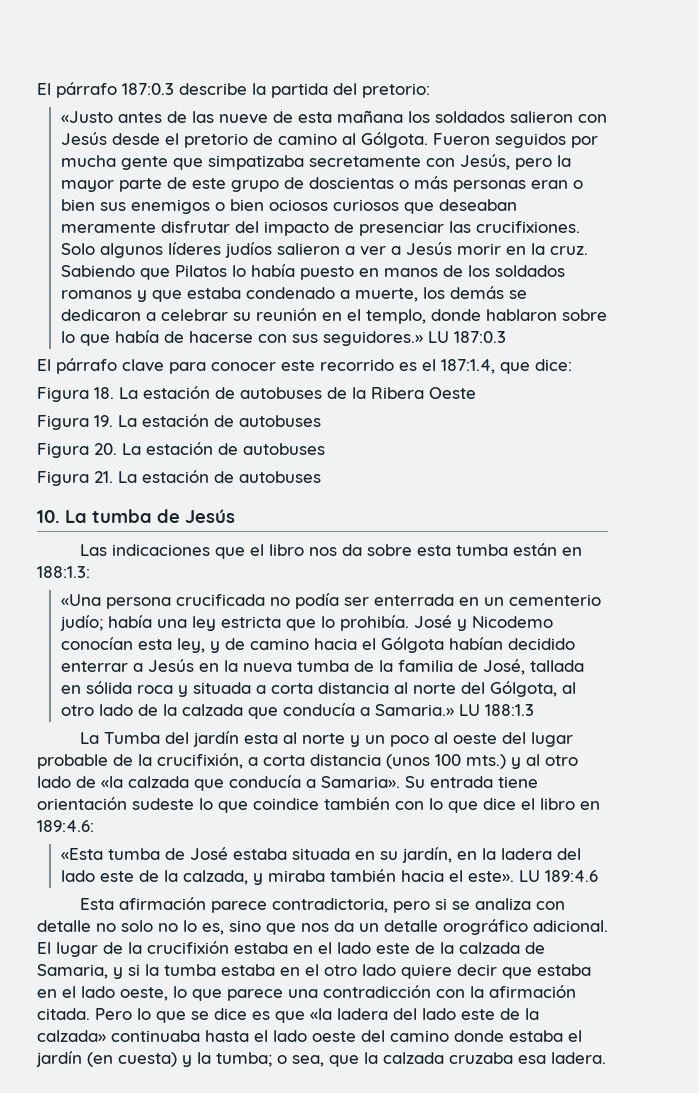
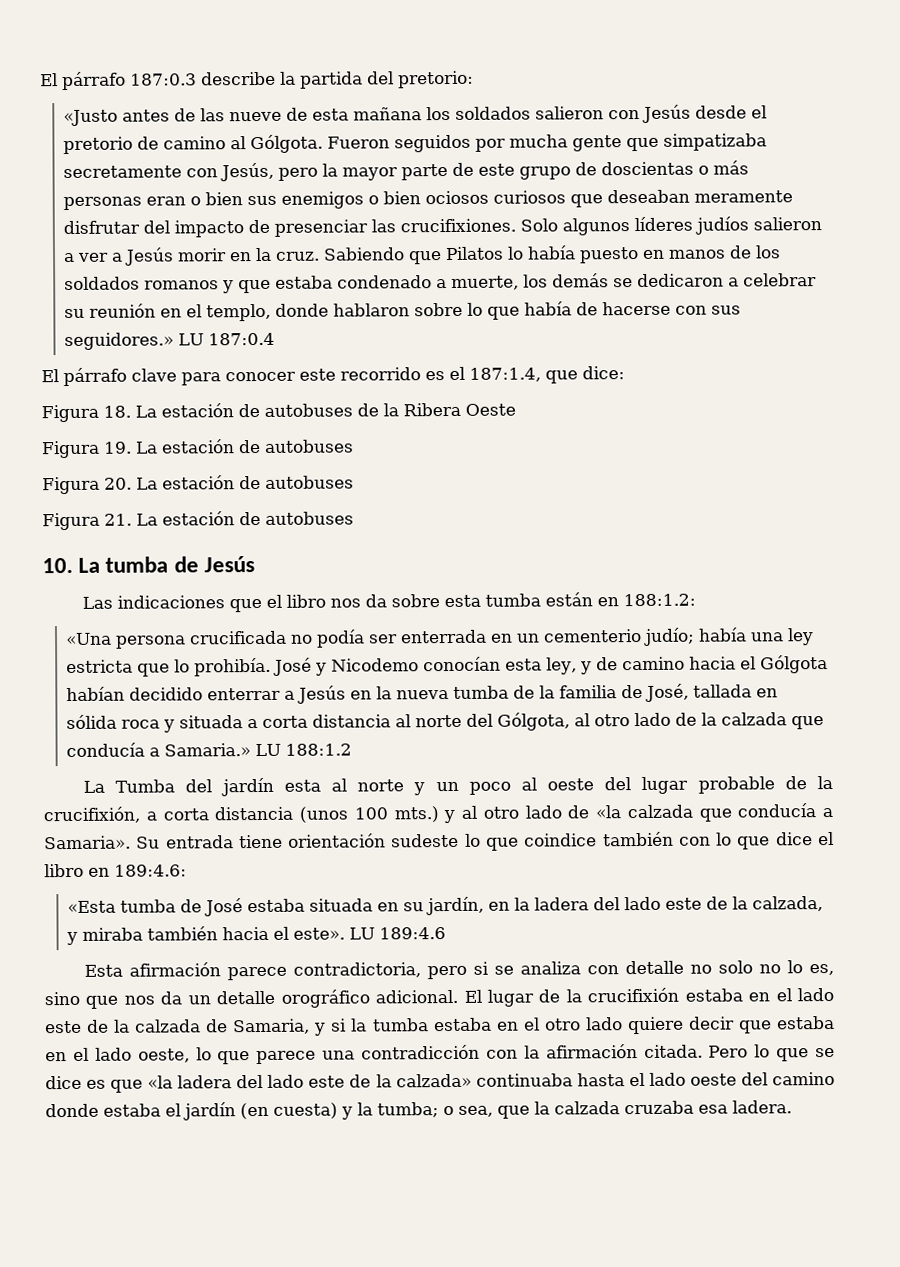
- LU 187:0.3
+ LU 187:0.4
- Las indicaciones que el libro nos da sobre esta tumba están en 188:1.3:
+ Las indicaciones que el libro nos da sobre esta tumba están en 188:1.2:
- LU 188:1.3
+ LU 188:1.2

